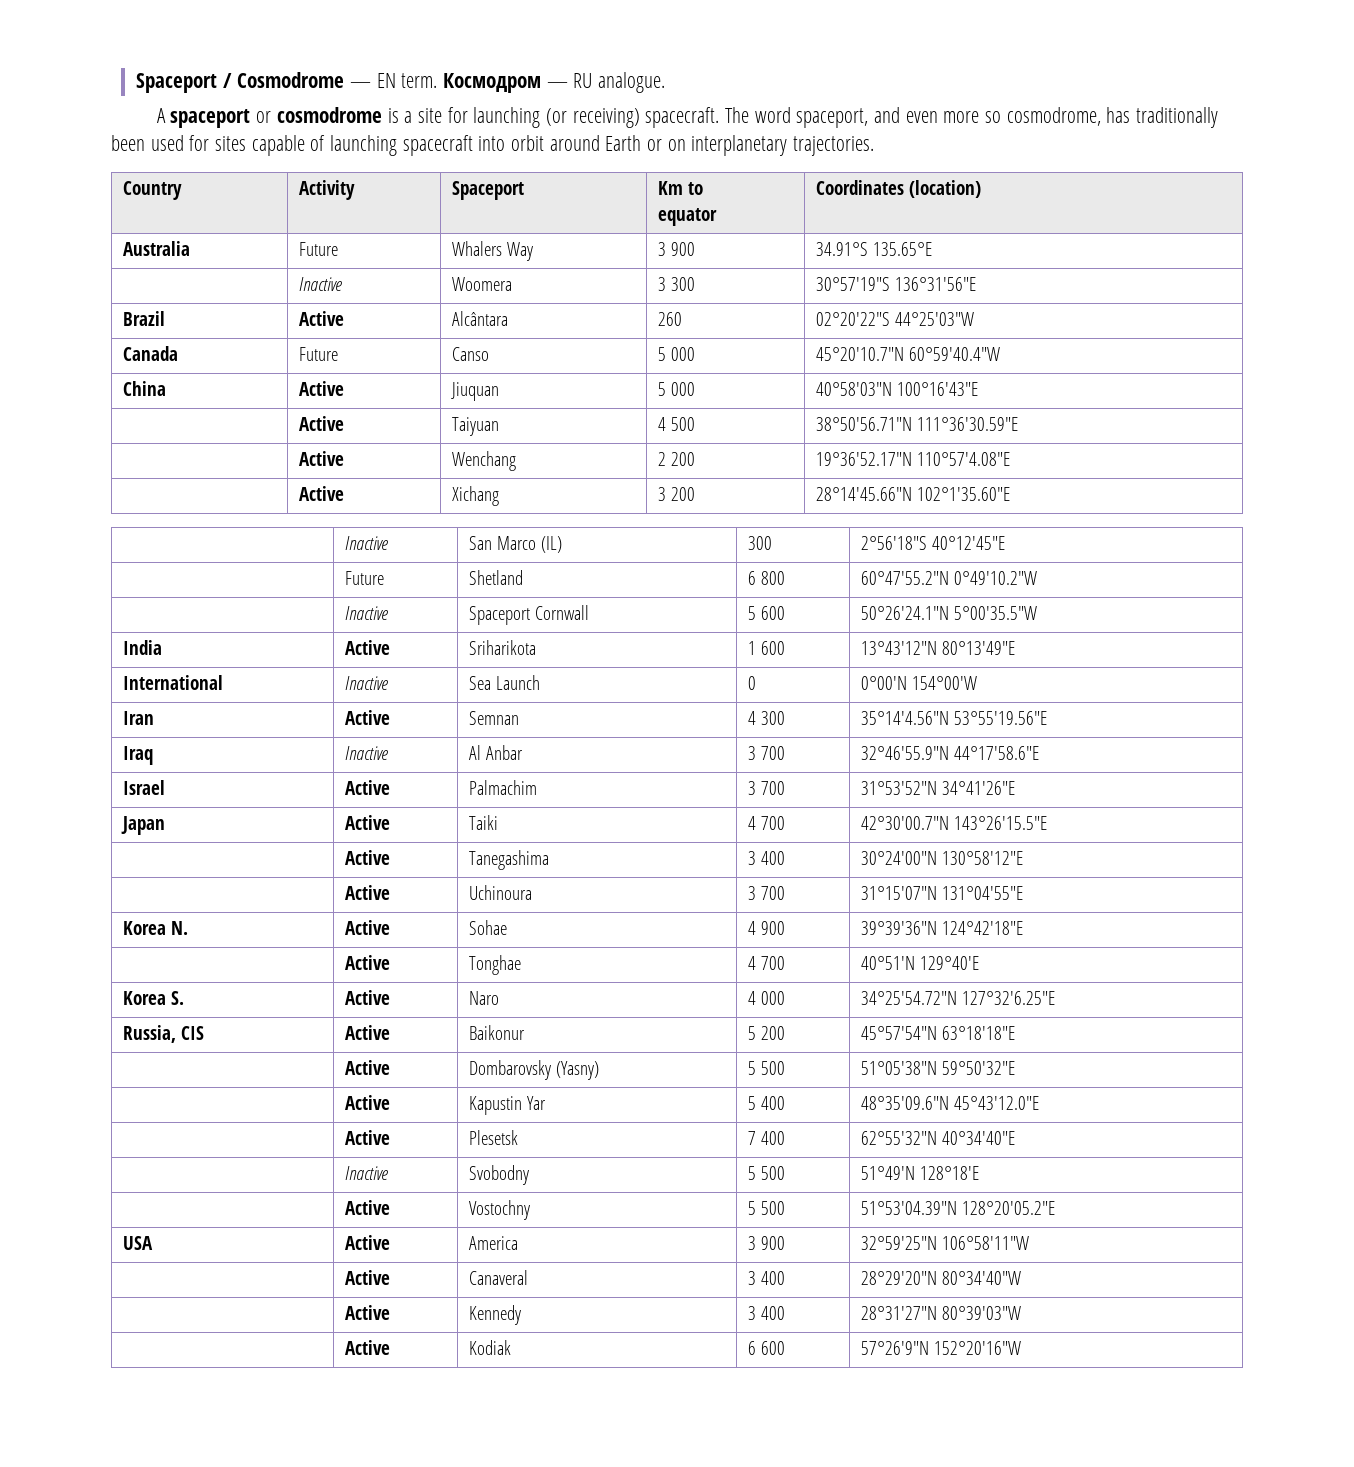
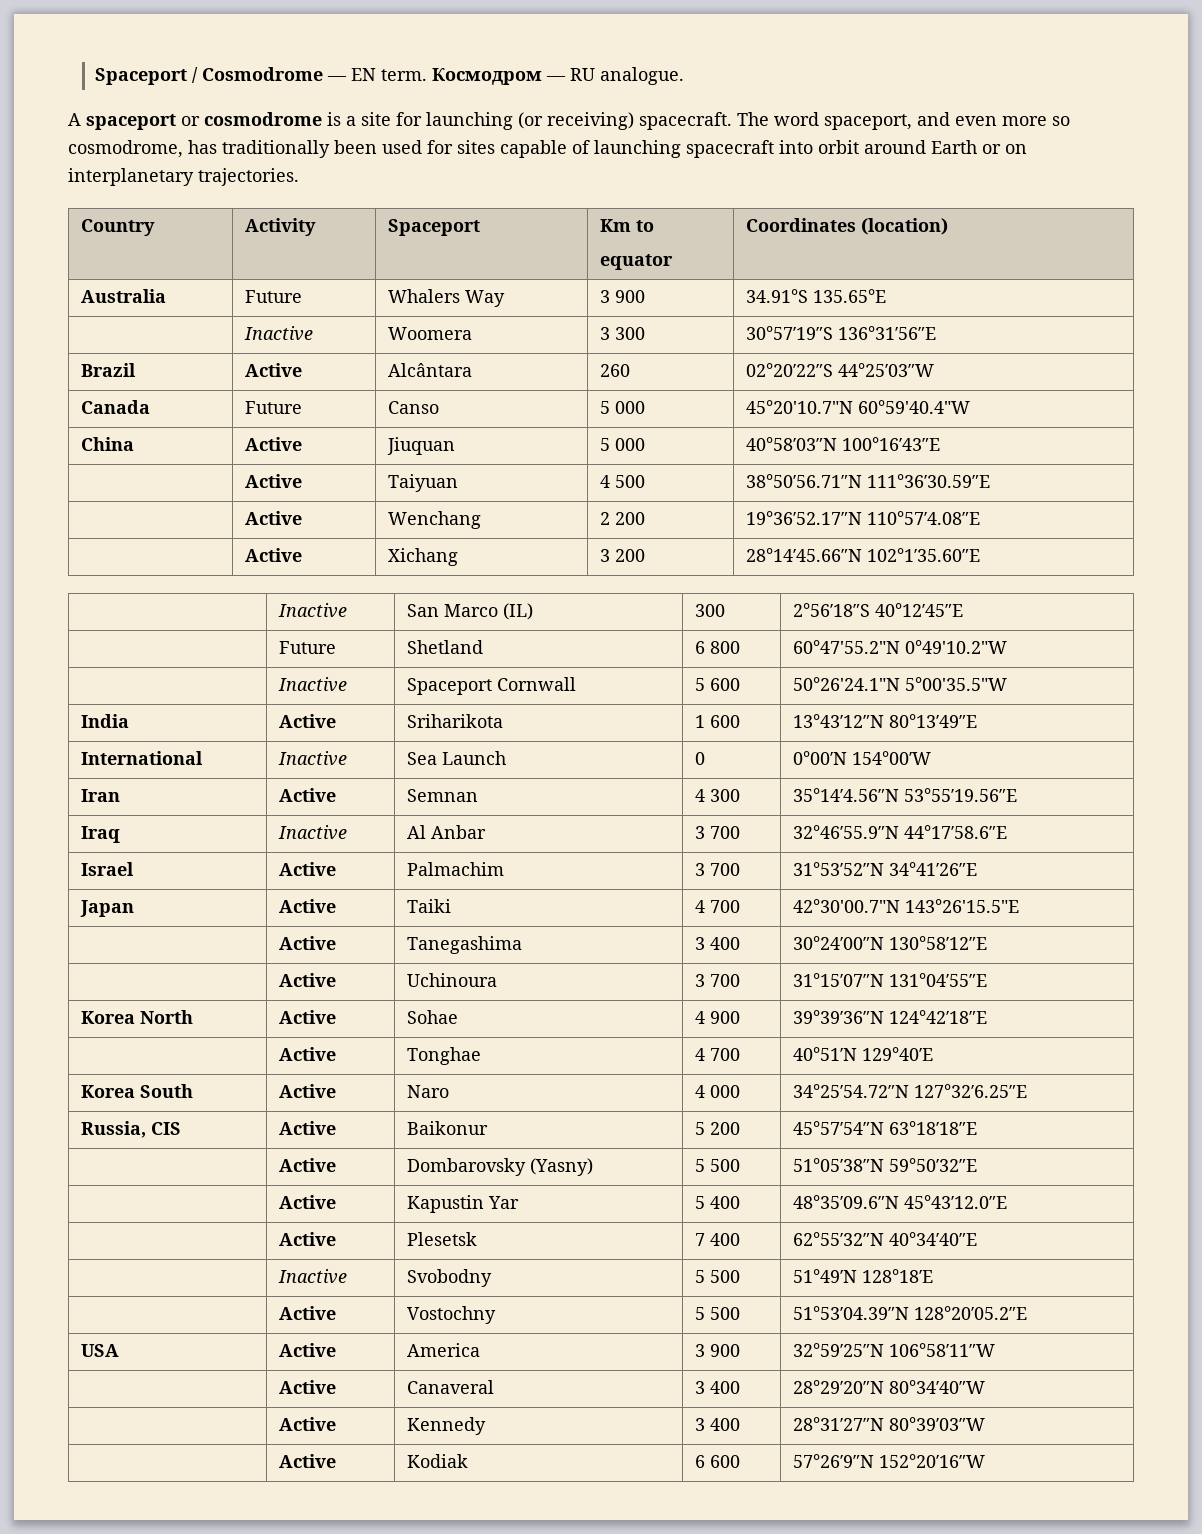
- Korea N. | Active | Sohae | 4 900 | 39°39′36″N 124°42′18″E
+ Korea North | Active | Sohae | 4 900 | 39°39′36″N 124°42′18″E
- Korea S. | Active | Naro | 4 000 | 34°25′54.72″N 127°32′6.25″E
+ Korea South | Active | Naro | 4 000 | 34°25′54.72″N 127°32′6.25″E

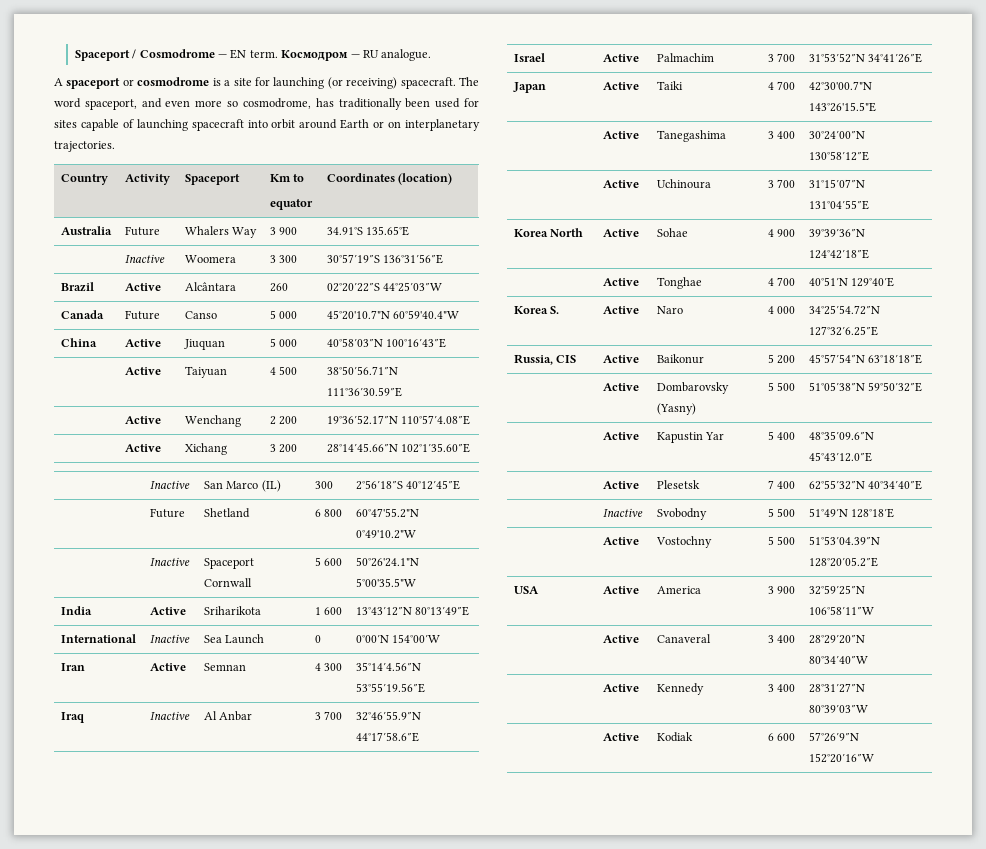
- Korea South | Active | Naro | 4 000 | 34°25′54.72″N 127°32′6.25″E
+ Korea S. | Active | Naro | 4 000 | 34°25′54.72″N 127°32′6.25″E

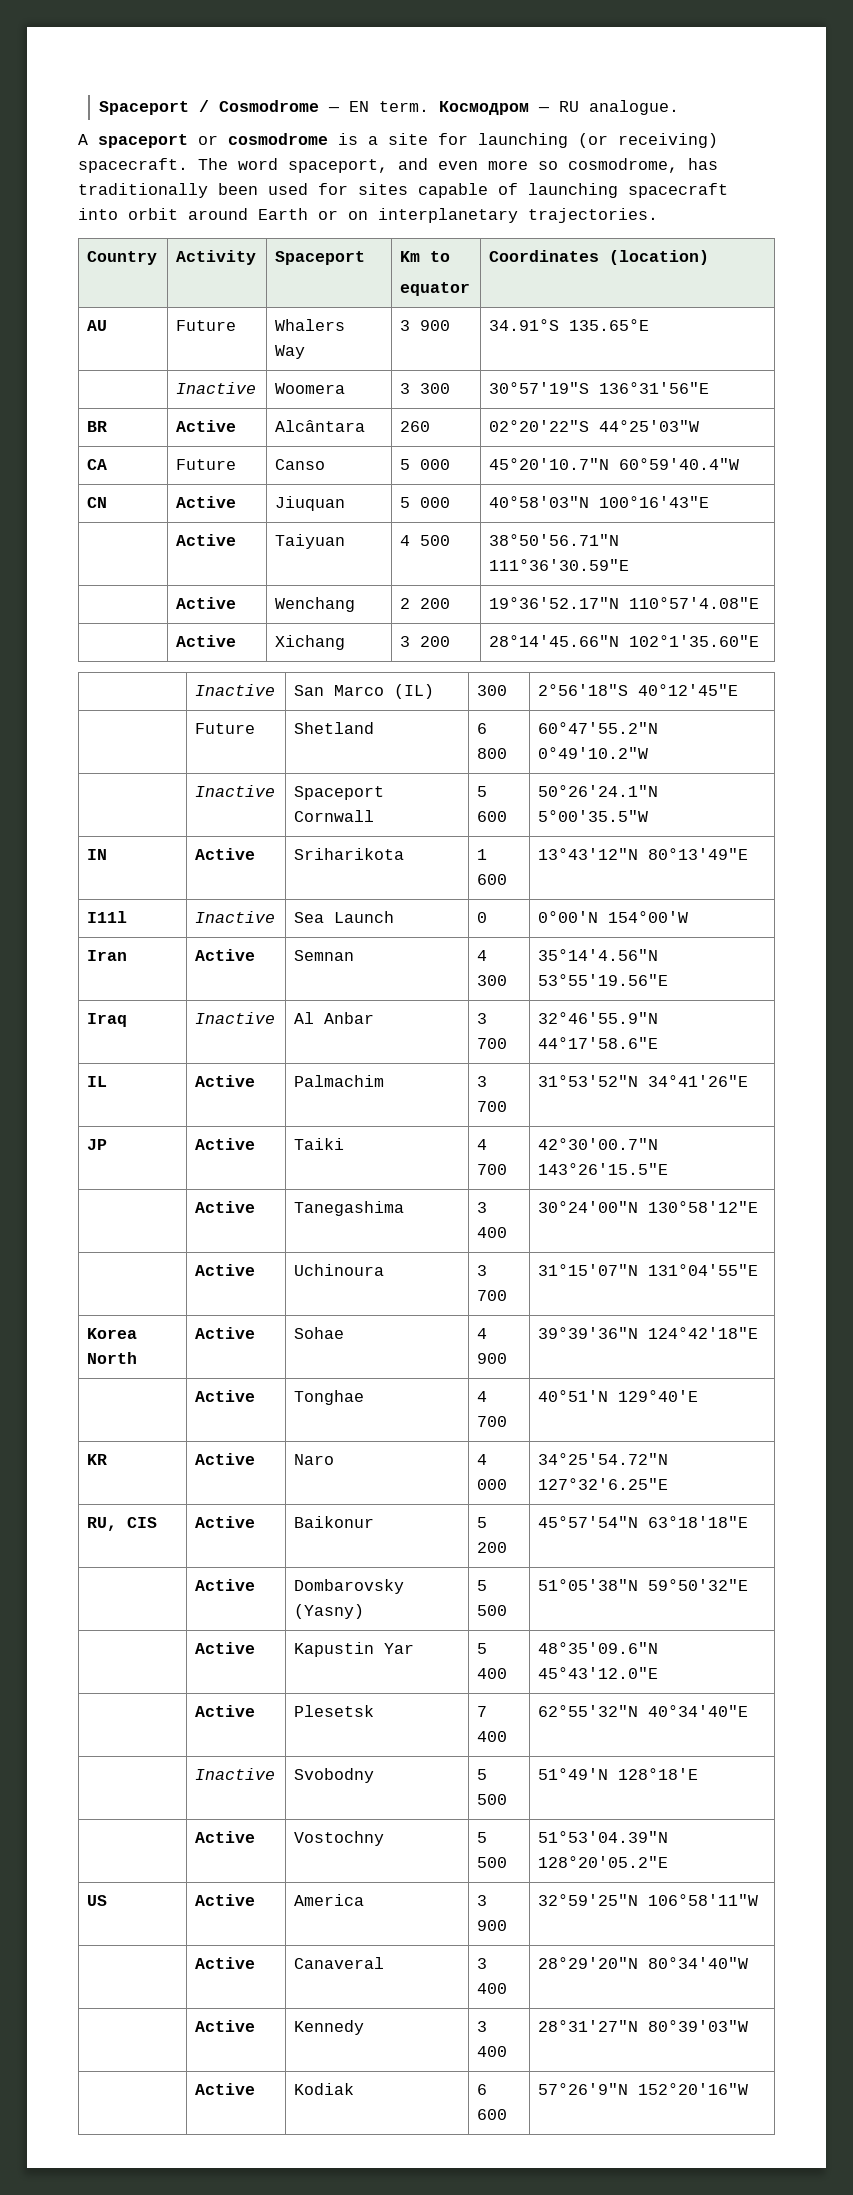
- Australia | Future | Whalers Way | 3 900 | 34.91°S 135.65°E
+ AU | Future | Whalers Way | 3 900 | 34.91°S 135.65°E
- Brazil | Active | Alcântara | 260 | 02°20′22″S 44°25′03″W
+ BR | Active | Alcântara | 260 | 02°20′22″S 44°25′03″W
- Canada | Future | Canso | 5 000 | 45°20'10.7"N 60°59'40.4"W
+ CA | Future | Canso | 5 000 | 45°20'10.7"N 60°59'40.4"W
- China | Active | Jiuquan | 5 000 | 40°58′03″N 100°16′43″E
+ CN | Active | Jiuquan | 5 000 | 40°58′03″N 100°16′43″E
- India | Active | Sriharikota | 1 600 | 13°43′12″N 80°13′49″E
+ IN | Active | Sriharikota | 1 600 | 13°43′12″N 80°13′49″E
- International | Inactive | Sea Launch | 0 | 0°00′N 154°00′W
+ I11l | Inactive | Sea Launch | 0 | 0°00′N 154°00′W
- Israel | Active | Palmachim | 3 700 | 31°53′52″N 34°41′26″E
+ IL | Active | Palmachim | 3 700 | 31°53′52″N 34°41′26″E
- Japan | Active | Taiki | 4 700 | 42°30'00.7"N 143°26'15.5"E
+ JP | Active | Taiki | 4 700 | 42°30'00.7"N 143°26'15.5"E
- Korea S. | Active | Naro | 4 000 | 34°25′54.72″N 127°32′6.25″E
+ KR | Active | Naro | 4 000 | 34°25′54.72″N 127°32′6.25″E
- Russia, CIS | Active | Baikonur | 5 200 | 45°57′54″N 63°18′18″E
+ RU, CIS | Active | Baikonur | 5 200 | 45°57′54″N 63°18′18″E
- USA | Active | America | 3 900 | 32°59′25″N 106°58′11″W
+ US | Active | America | 3 900 | 32°59′25″N 106°58′11″W

